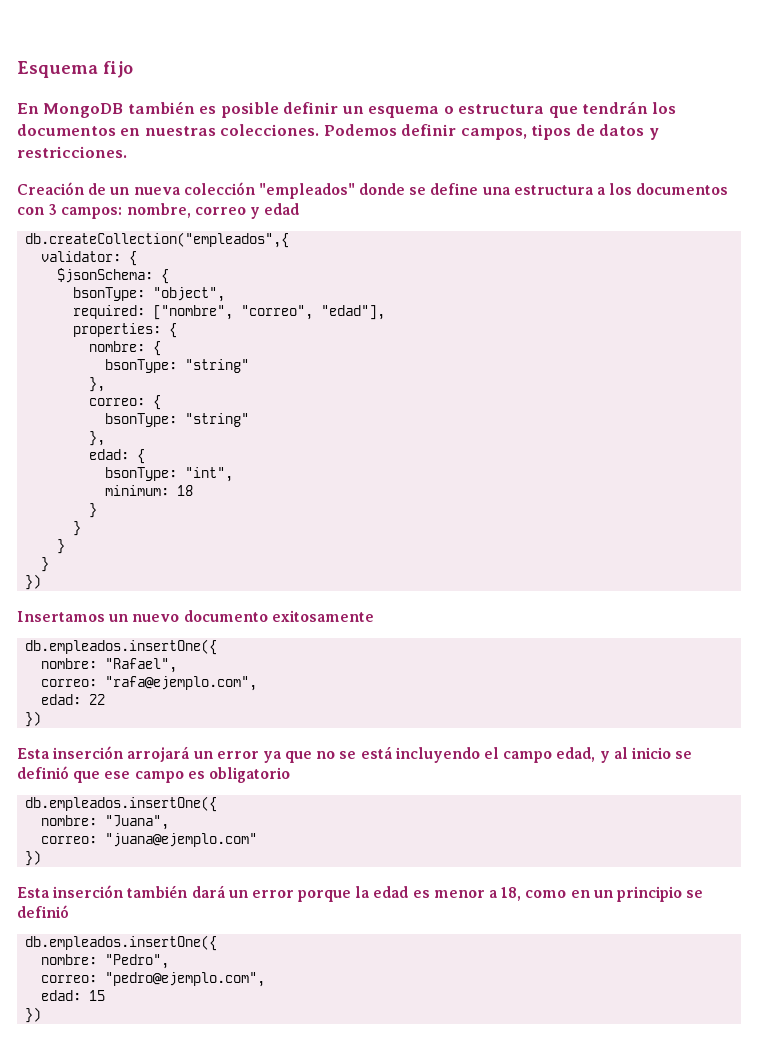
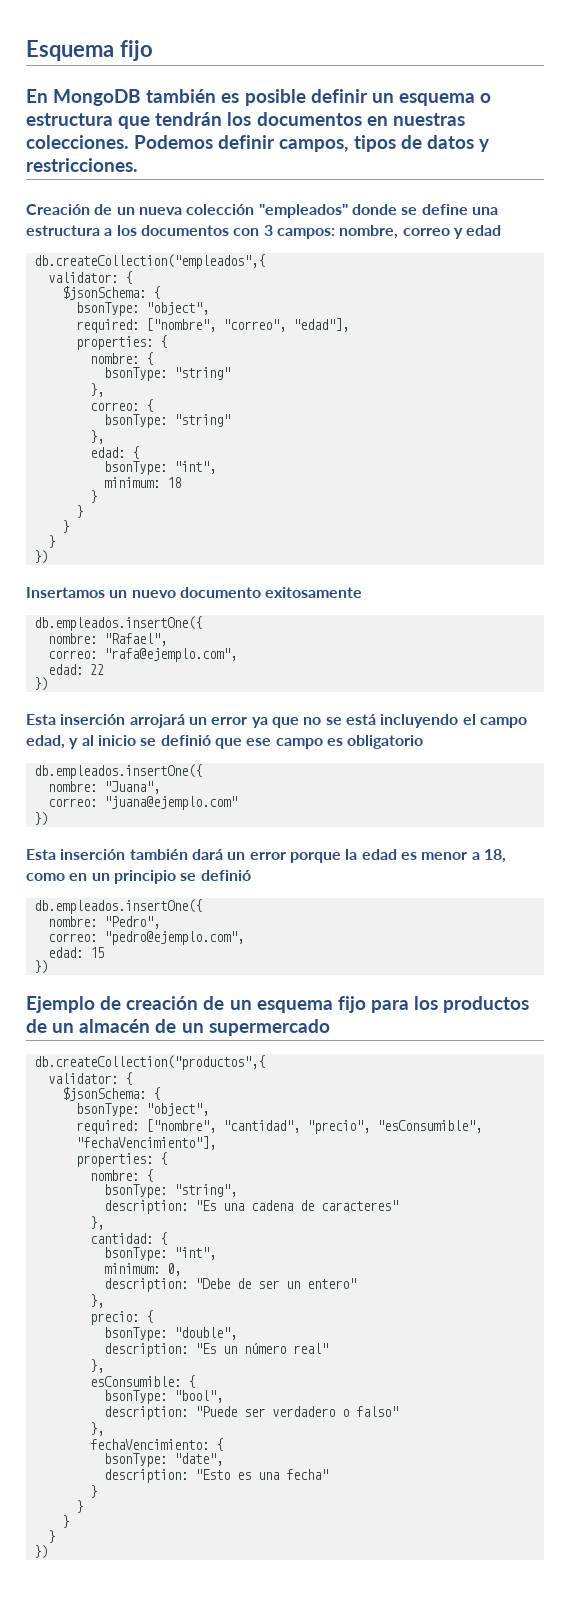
+ Ejemplo de creación de un esquema fijo para los productos de un almacén de un supermercado
+ db.createCollection("productos",{
+ validator: {
+ $jsonSchema: {
+ bsonType: "object",
+ required: ["nombre", "cantidad", "precio", "esConsumible", "fechaVencimiento"],
+ properties: {
+ nombre: {
+ bsonType: "string",
+ description: "Es una cadena de caracteres"
+ },
+ cantidad: {
+ bsonType: "int",
+ minimum: 0,
+ description: "Debe de ser un entero"
+ },
+ precio: {
+ bsonType: "double",
+ description: "Es un número real"
+ },
+ esConsumible: {
+ bsonType: "bool",
+ description: "Puede ser verdadero o falso"
+ },
+ fechaVencimiento: {
+ bsonType: "date",
+ description: "Esto es una fecha"
+ }
+ }
+ }
+ }
+ })

